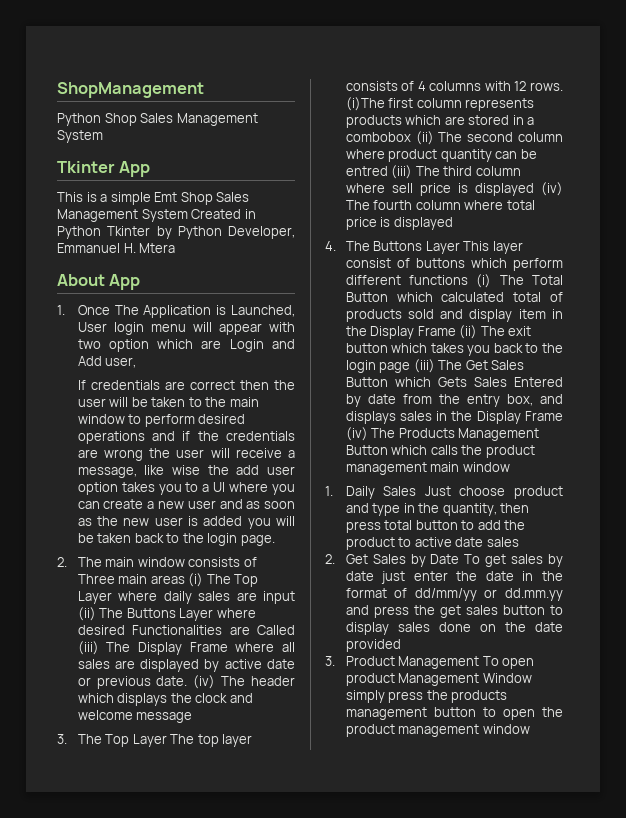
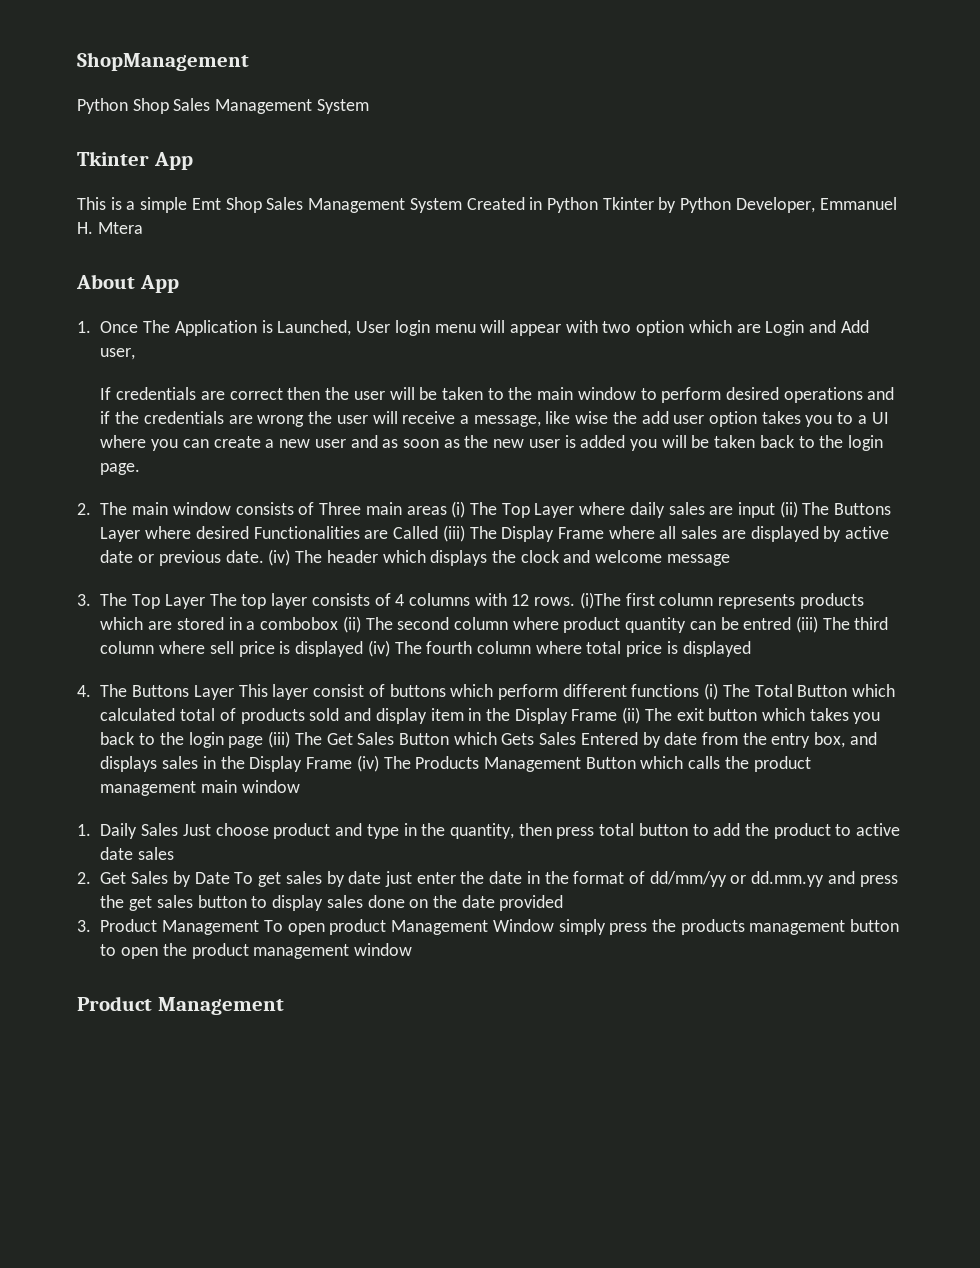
  3. Product Management To open product Management Window simply press the products management button to open the product management window
+ Product Management

